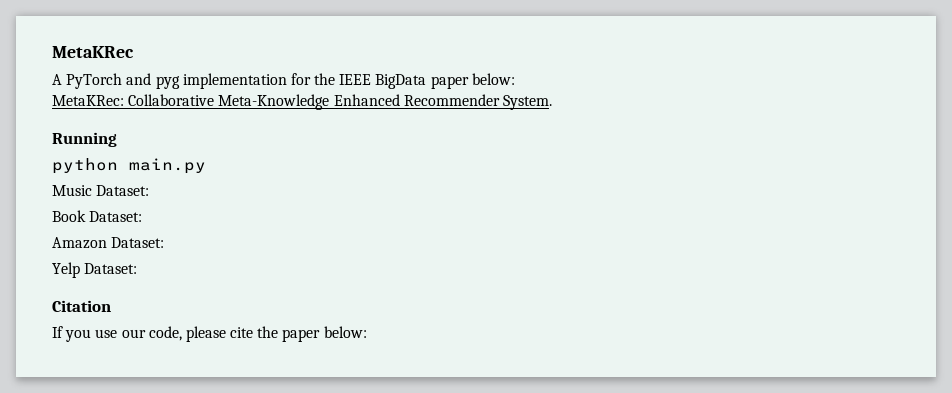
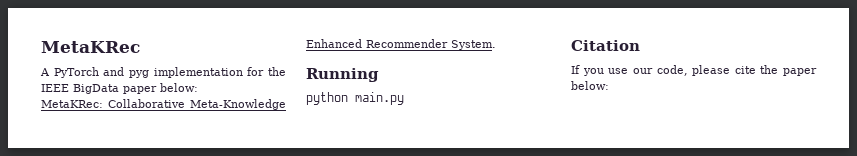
- Music Dataset:
- Book Dataset:
- Amazon Dataset:
- Yelp Dataset:

